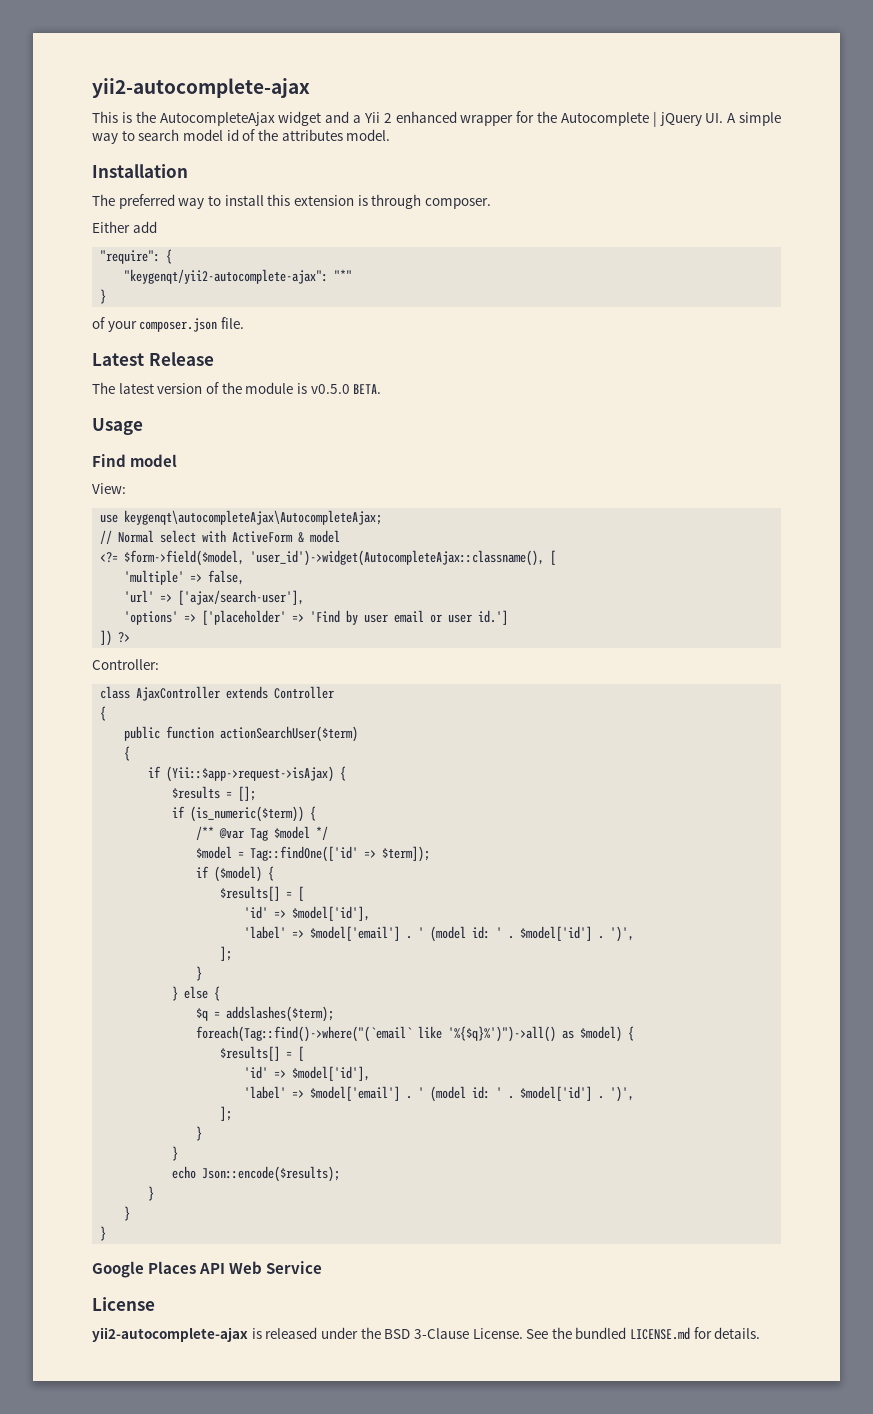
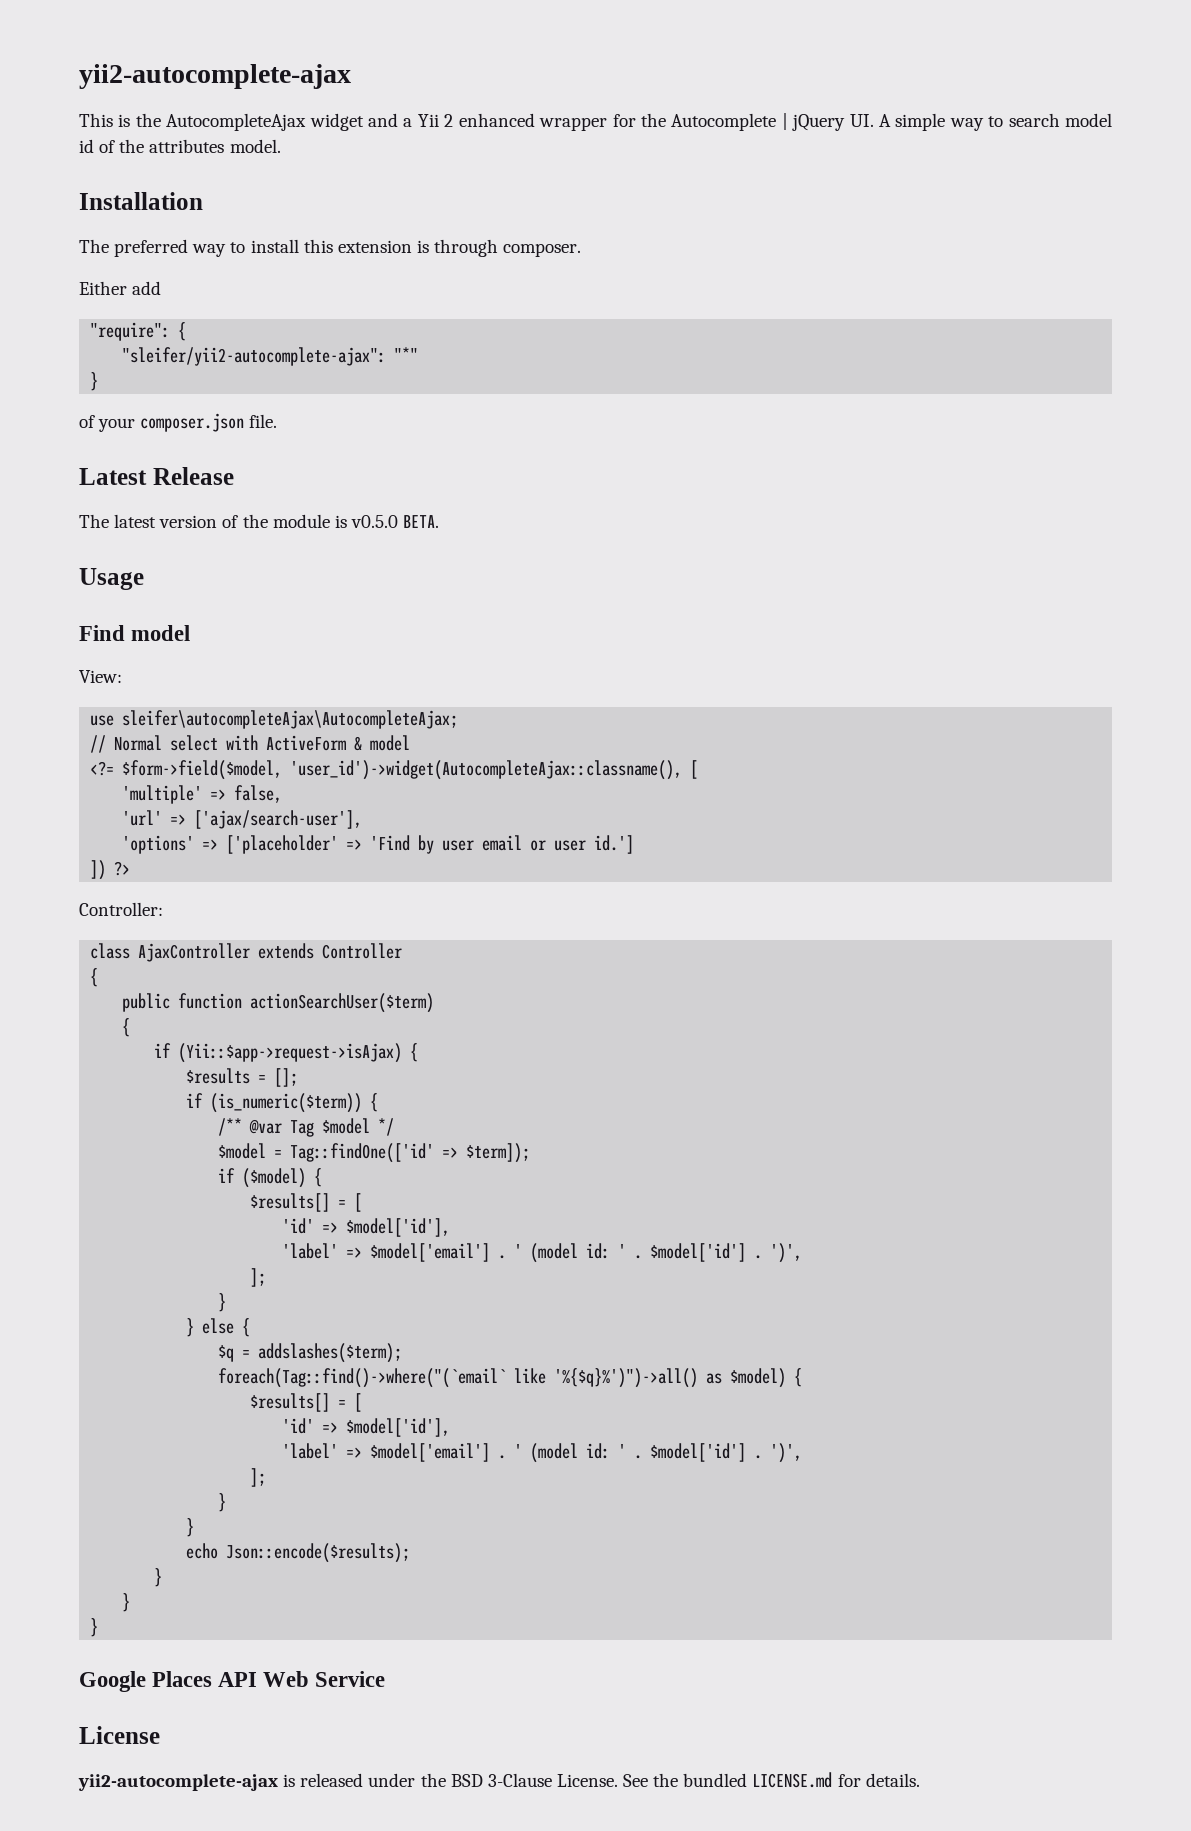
- "keygenqt/yii2-autocomplete-ajax": "*"
+ "sleifer/yii2-autocomplete-ajax": "*"
- use keygenqt\autocompleteAjax\AutocompleteAjax;
+ use sleifer\autocompleteAjax\AutocompleteAjax;

